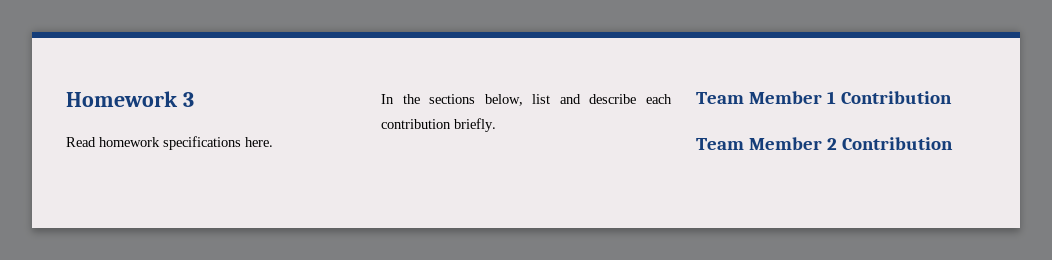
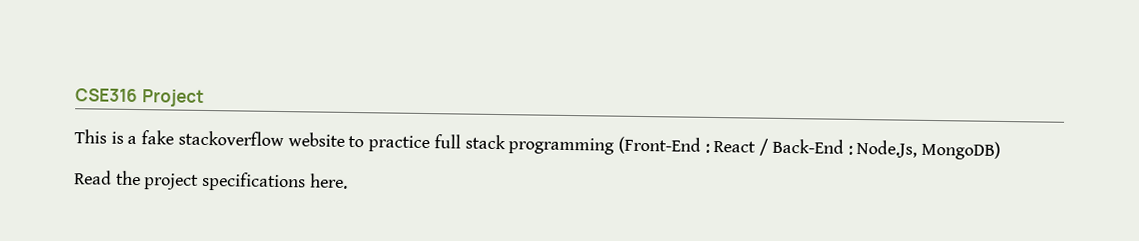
- Homework 3
+ CSE316 Project
+ This is a fake stackoverflow website to practice full stack programming (Front-End : React / Back-End : Node.Js, MongoDB)
- Read homework specifications here.
+ Read the project specifications here.
- In the sections below, list and describe each contribution briefly.
- Team Member 1 Contribution
- Team Member 2 Contribution

